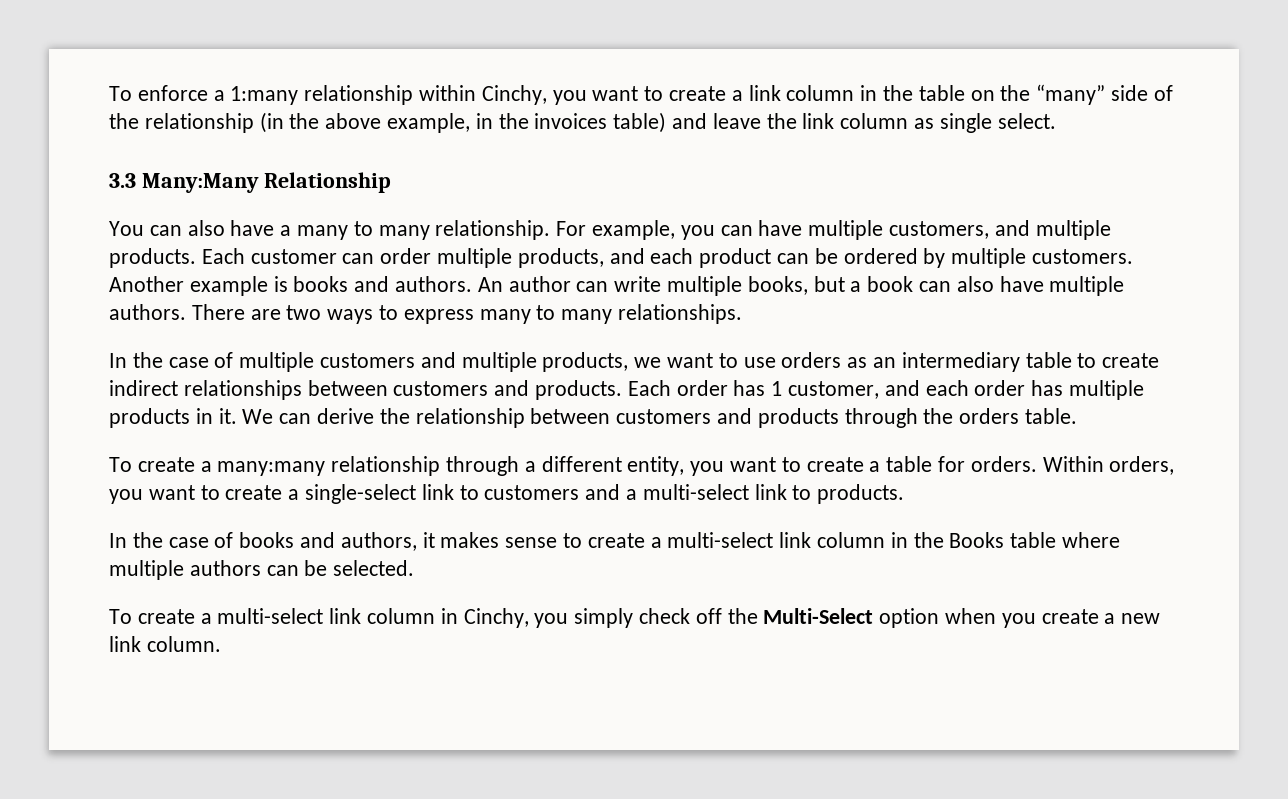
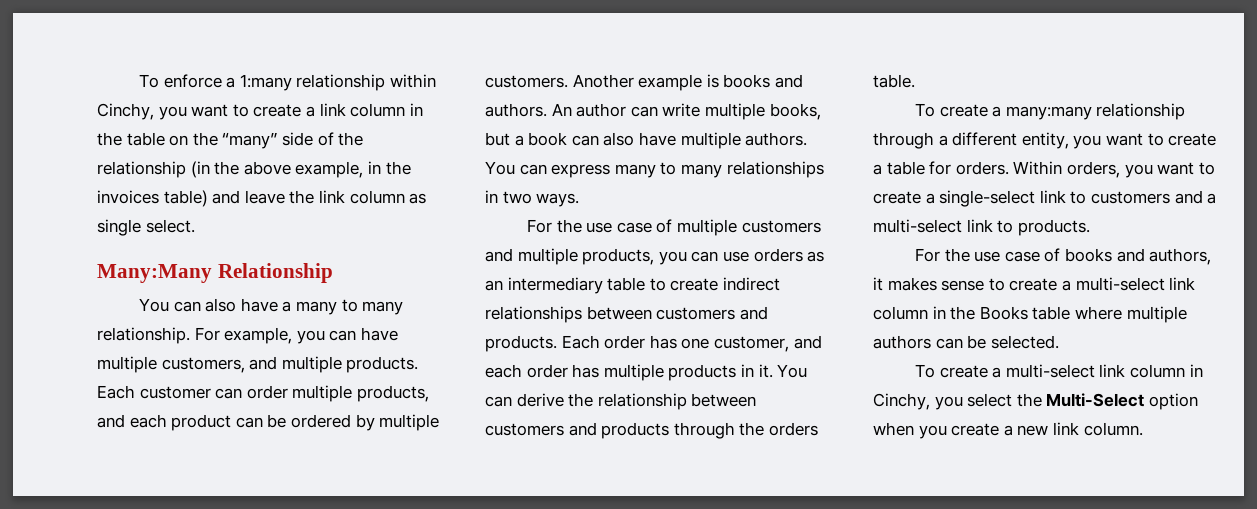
- 3.3 Many:Many Relationship
+ Many:Many Relationship
- There are two ways to express many to many relationships.
- In the case of multiple customers and multiple products, we want to use orders as an intermediary table to create indirect relationships between customers and products.
+ You can express many to many relationships in two ways.
+ For the use case of multiple customers and multiple products, you can use orders as an intermediary table to create indirect relationships between customers and products.
- Each order has 1 customer, and each order has multiple products in it.
+ Each order has one customer, and each order has multiple products in it.
- We can derive the relationship between customers and products through the orders table.
+ You can derive the relationship between customers and products through the orders table.
- In the case of books and authors, it makes sense to create a multi-select link column in the Books table where multiple authors can be selected.
+ For the use case of books and authors, it makes sense to create a multi-select link column in the Books table where multiple authors can be selected.
- To create a multi-select link column in Cinchy, you simply check off the Multi-Select option when you create a new link column.
+ To create a multi-select link column in Cinchy, you select the Multi-Select option when you create a new link column.

